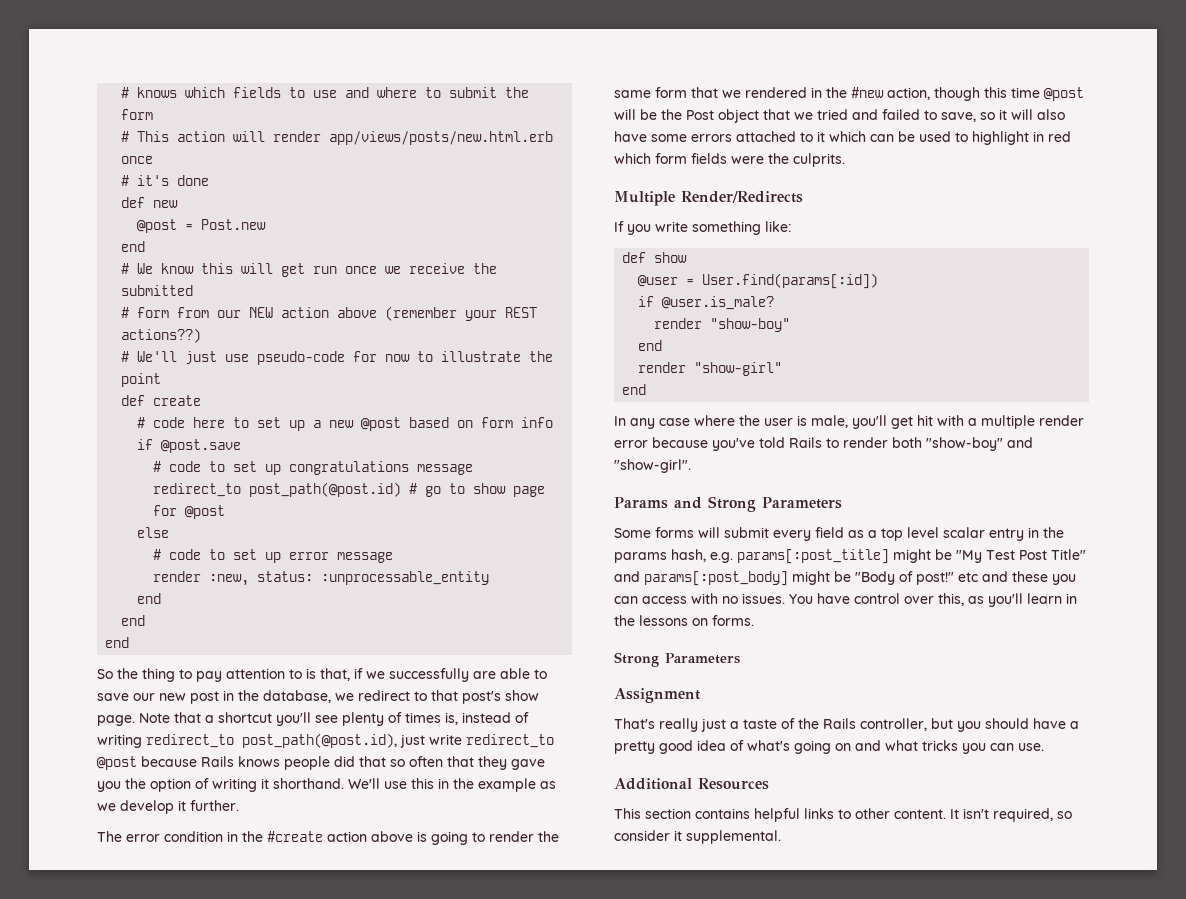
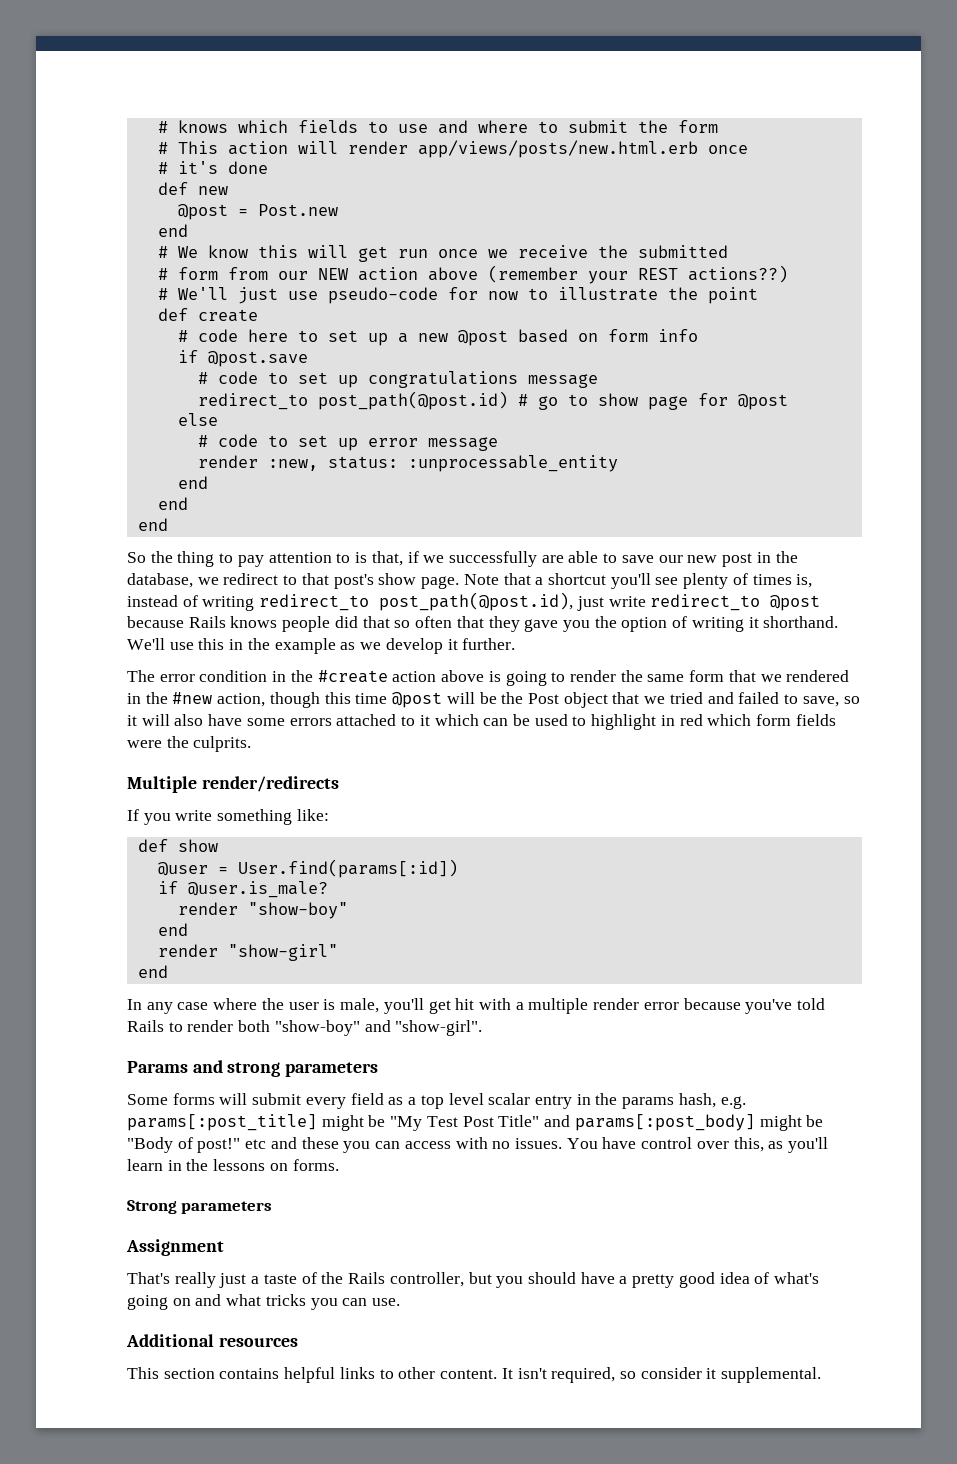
- Multiple Render/Redirects
+ Multiple render/redirects
- Params and Strong Parameters
+ Params and strong parameters
  You have control over this, as you'll learn in the lessons on forms.
- Strong Parameters
+ Strong parameters
- Additional Resources
+ Additional resources

